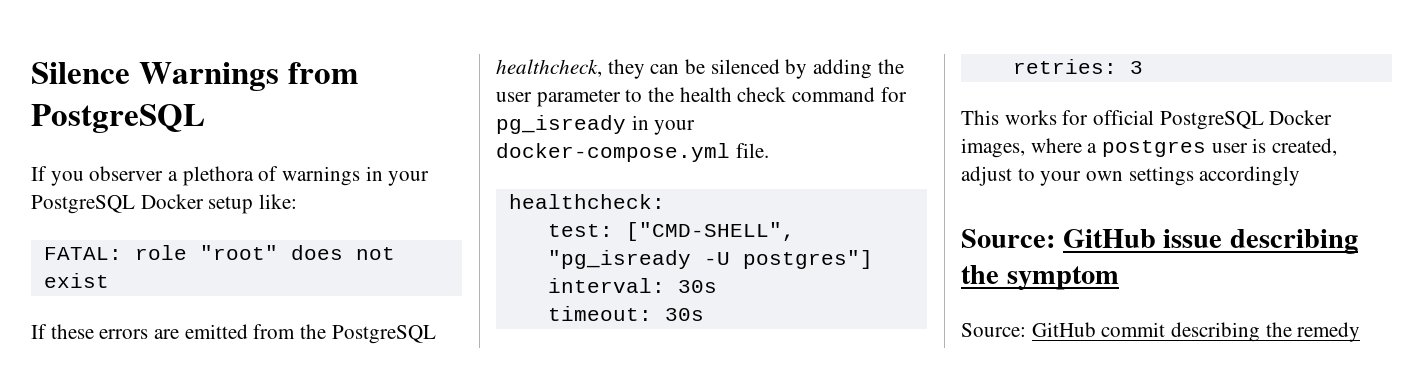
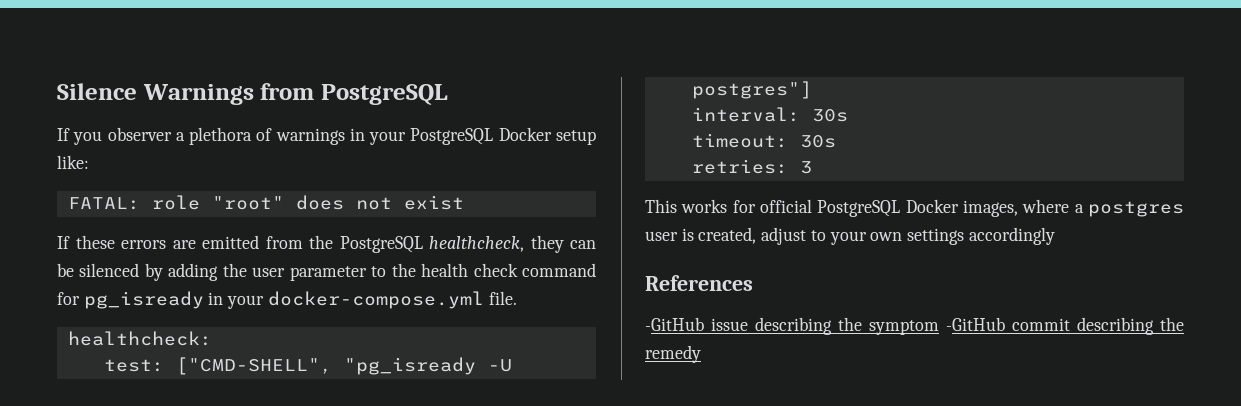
- Source: GitHub issue describing the symptom
- Source: GitHub commit describing the remedy
+ References
+ -GitHub issue describing the symptom -GitHub commit describing the remedy

